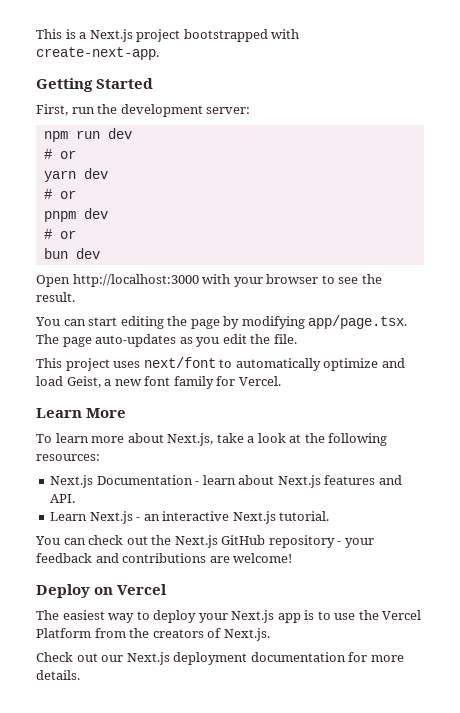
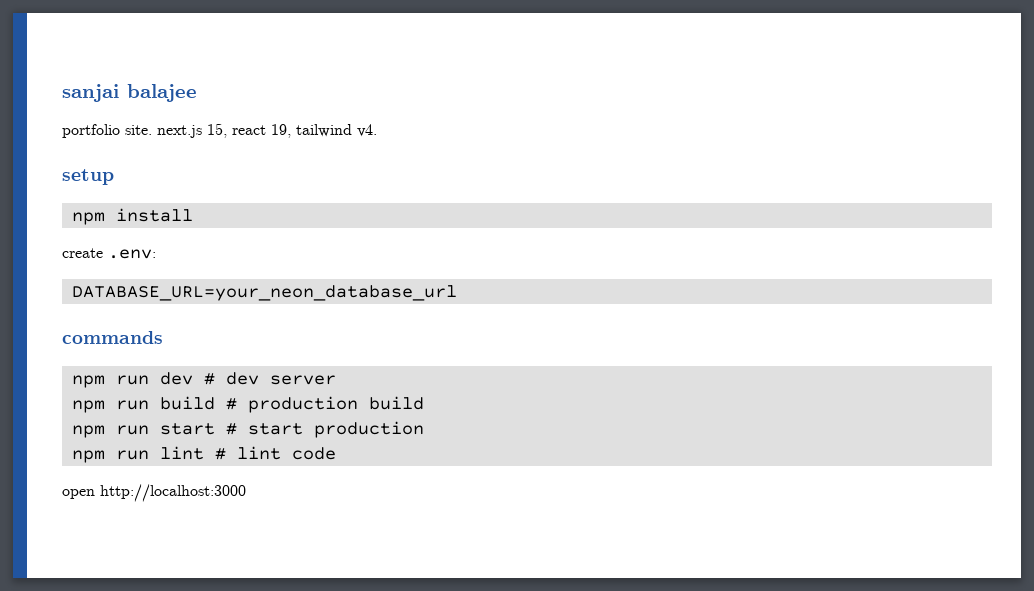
- This is a Next.js project bootstrapped with create-next-app.
- Getting Started
- First, run the development server:
- npm run dev
- # or
- yarn dev
- # or
- pnpm dev
- # or
- bun dev
- Open http://localhost:3000 with your browser to see the result.
- You can start editing the page by modifying app/page.tsx. The page auto-updates as you edit the file.
- This project uses next/font to automatically optimize and load Geist, a new font family for Vercel.
- Learn More
- To learn more about Next.js, take a look at the following resources:
- Next.js Documentation - learn about Next.js features and API.
- Learn Next.js - an interactive Next.js tutorial.
- You can check out the Next.js GitHub repository - your feedback and contributions are welcome!
- Deploy on Vercel
- The easiest way to deploy your Next.js app is to use the Vercel Platform from the creators of Next.js.
- Check out our Next.js deployment documentation for more details.
+ sanjai balajee
+ portfolio site. next.js 15, react 19, tailwind v4.
+ setup
+ npm install
+ create .env:
+ DATABASE_URL=your_neon_database_url
+ commands
+ npm run dev # dev server
+ npm run build # production build
+ npm run start # start production
+ npm run lint # lint code
+ open http://localhost:3000

